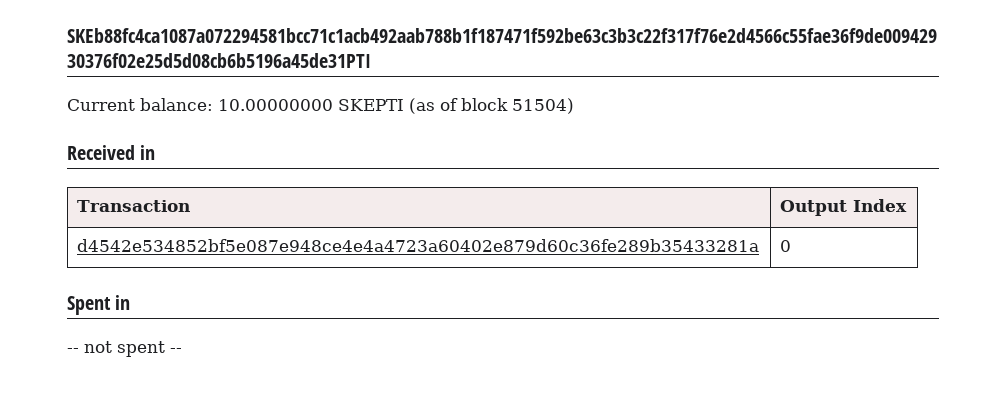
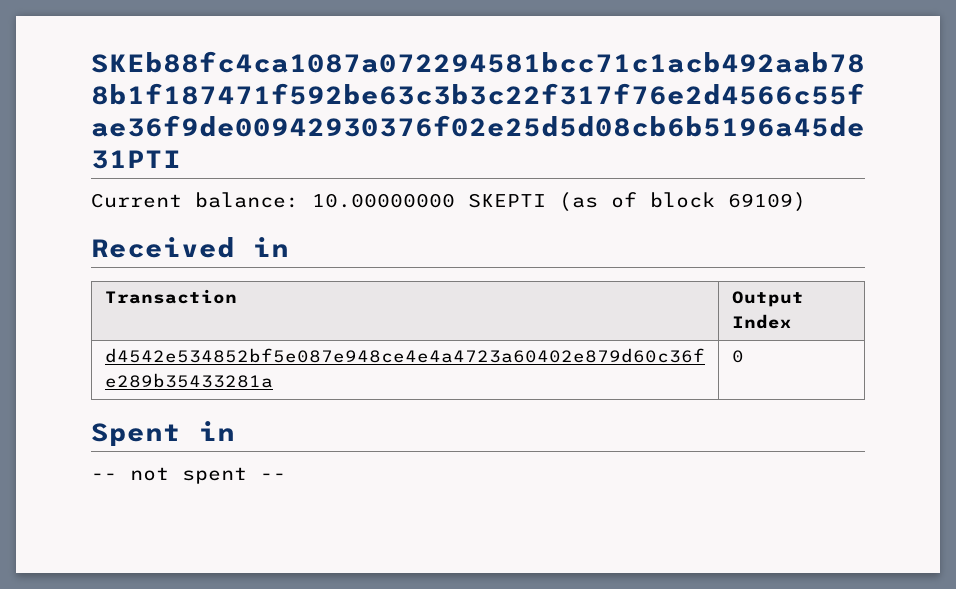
- Current balance: 10.00000000 SKEPTI (as of block 51504)
+ Current balance: 10.00000000 SKEPTI (as of block 69109)

